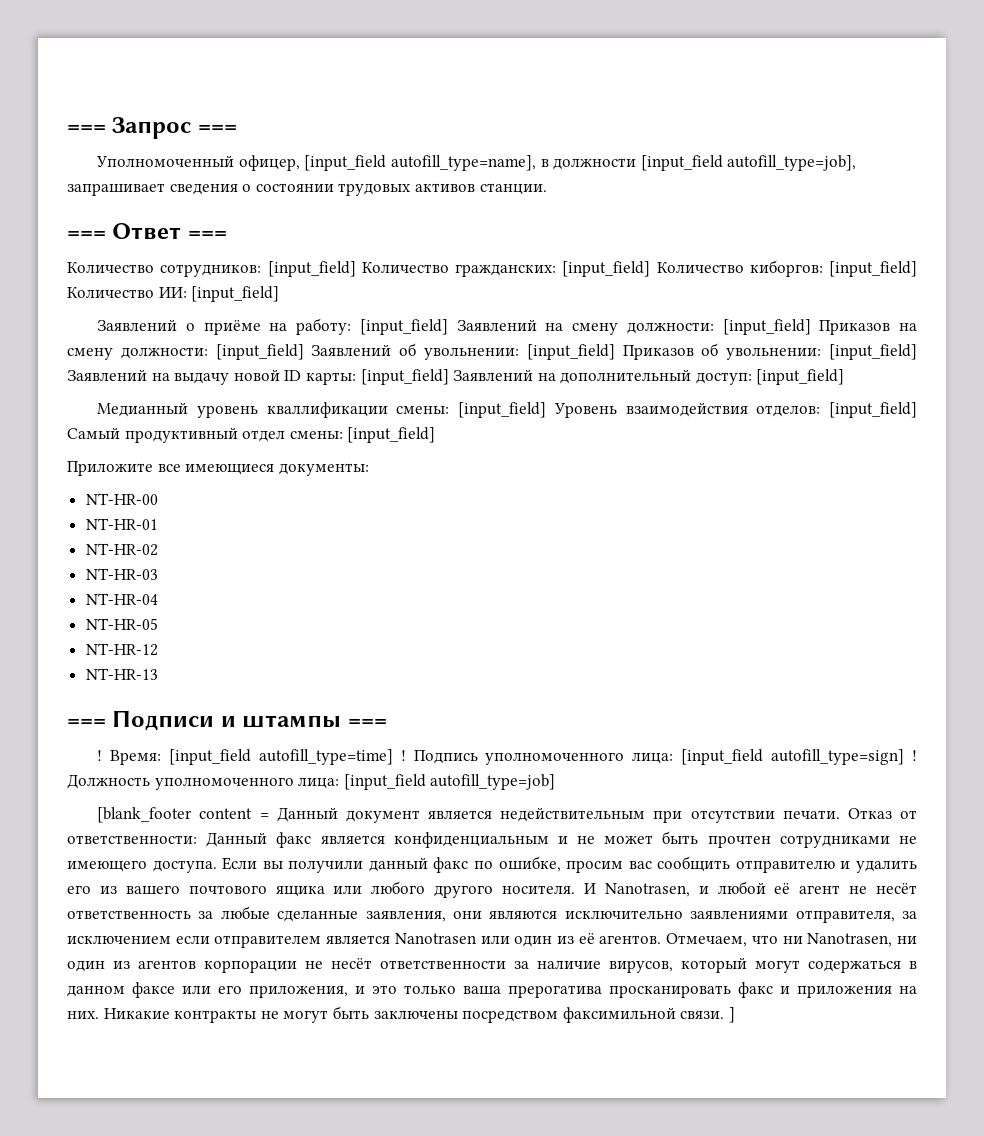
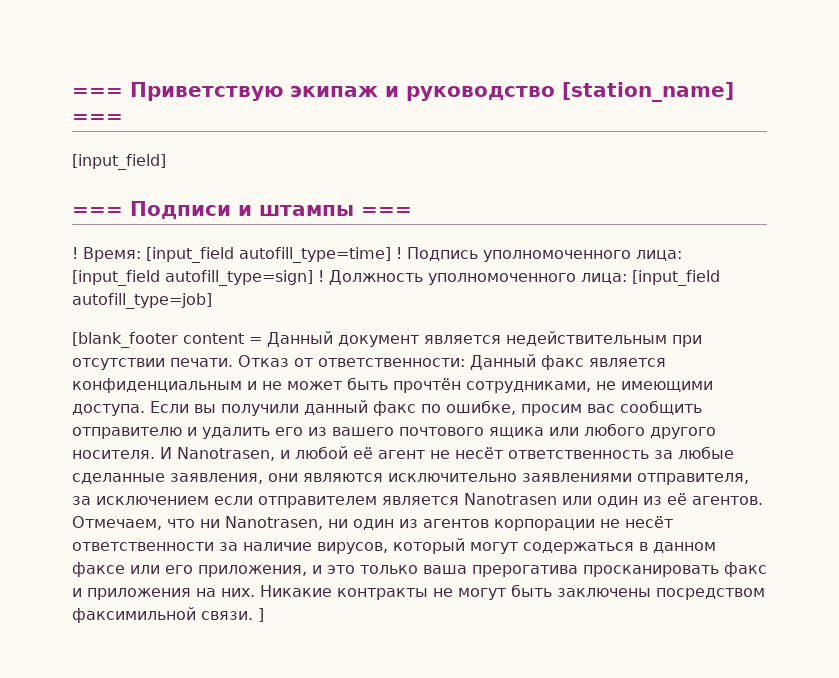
- === Запрос ===
- Уполномоченный офицер, [input_field autofill_type=name], в должности [input_field autofill_type=job], запрашивает сведения о состоянии трудовых активов станции.
- === Ответ ===
- Количество сотрудников: [input_field] Количество гражданских: [input_field] Количество киборгов: [input_field] Количество ИИ: [input_field]
- Заявлений о приёме на работу: [input_field] Заявлений на смену должности: [input_field] Приказов на смену должности: [input_field] Заявлений об увольнении: [input_field] Приказов об увольнении: [input_field] Заявлений на выдачу новой ID карты: [input_field] Заявлений на дополнительный доступ: [input_field]
- Медианный уровень кваллификации смены: [input_field] Уровень взаимодействия отделов: [input_field] Самый продуктивный отдел смены: [input_field]
- Приложите все имеющиеся документы:
- NT-HR-00
- NT-HR-01
- NT-HR-02
- NT-HR-03
- NT-HR-04
- NT-HR-05
- NT-HR-12
- NT-HR-13
+ === Приветствую экипаж и руководство [station_name] ===
+ [input_field]
- Отказ от ответственности: Данный факс является конфиденциальным и не может быть прочтен сотрудниками не имеющего доступа.
+ Отказ от ответственности: Данный факс является конфиденциальным и не может быть прочтён сотрудниками, не имеющими доступа.

